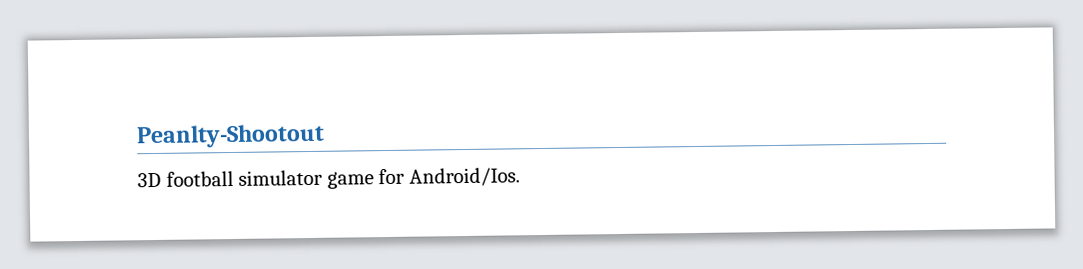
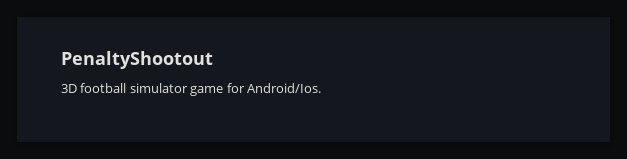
- Peanlty-Shootout
+ PenaltyShootout

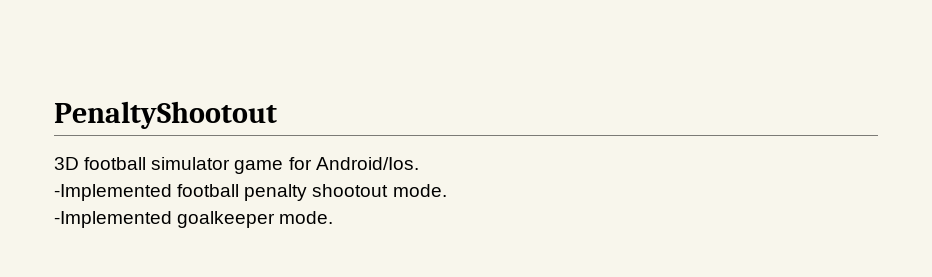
+ -Implemented football penalty shootout mode.
+ -Implemented goalkeeper mode.

